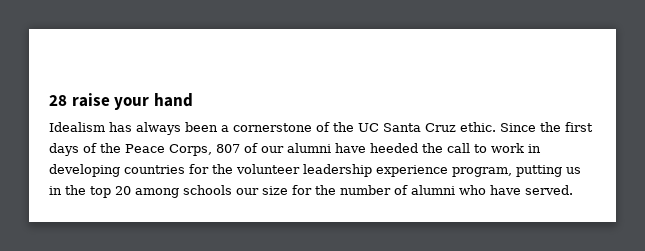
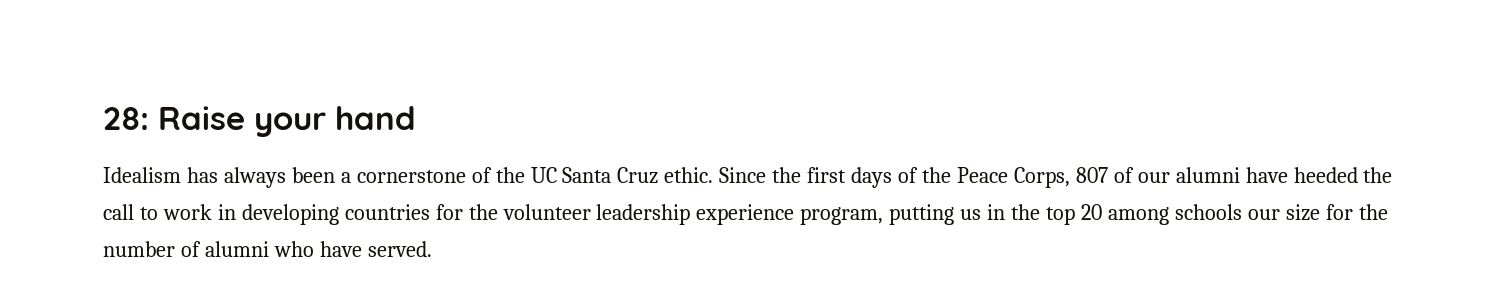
- 28 raise your hand
+ 28: Raise your hand

